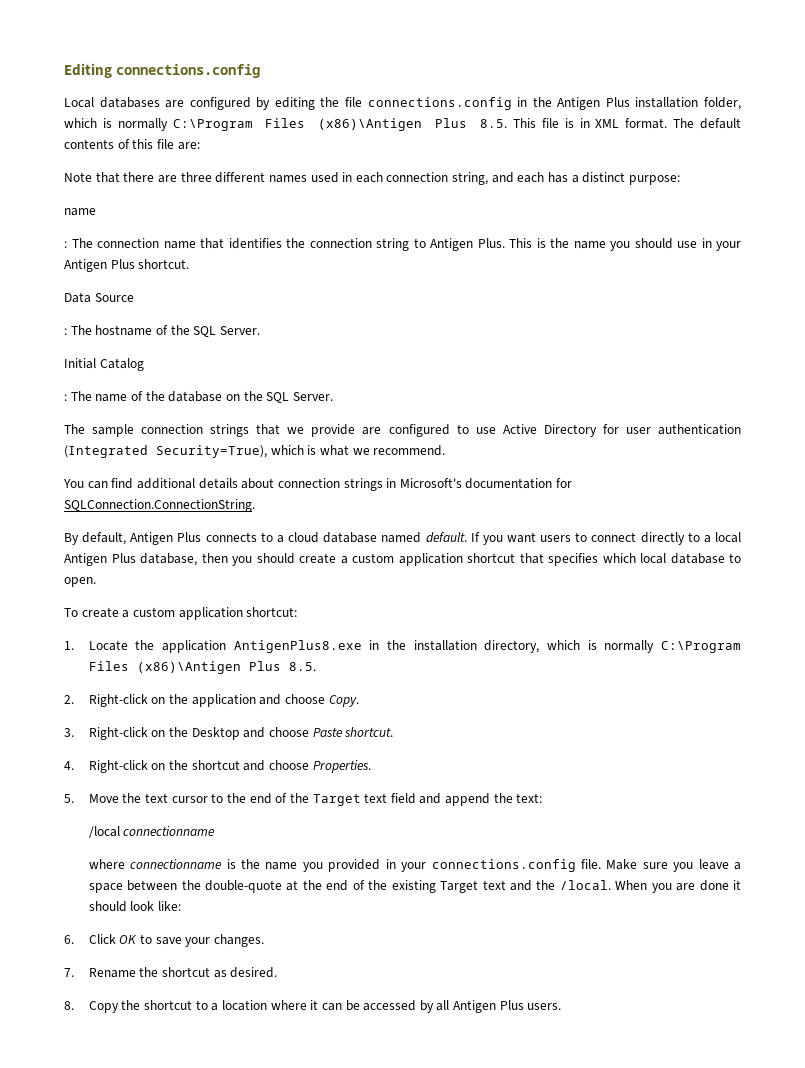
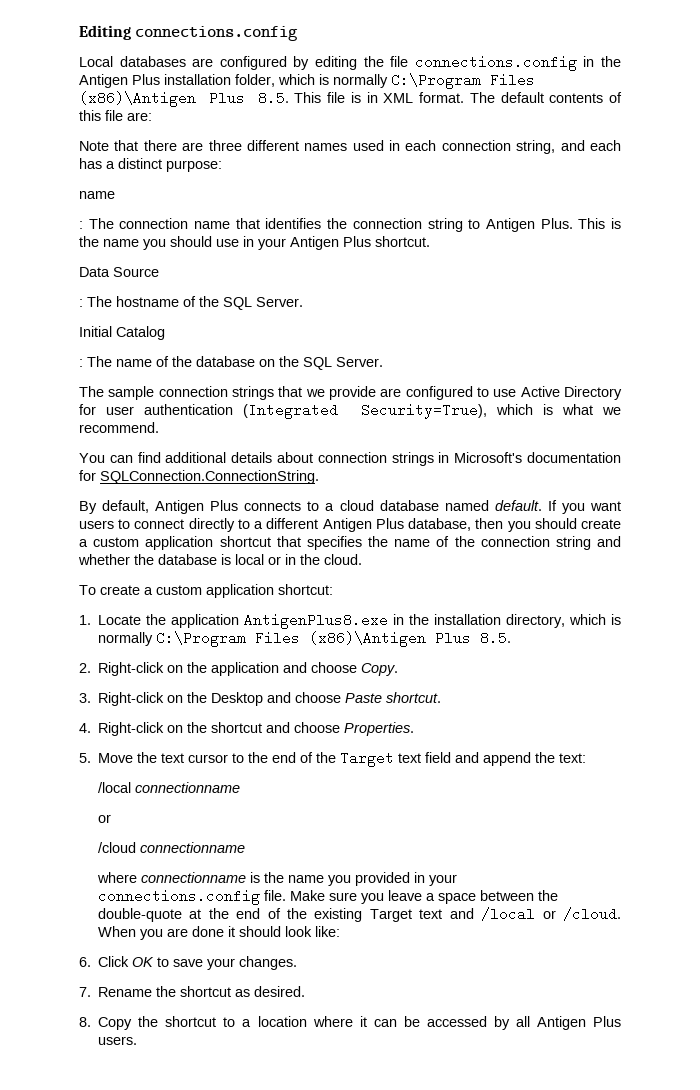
- If you want users to connect directly to a local Antigen Plus database, then you should create a custom application shortcut that specifies which local database to open.
+ If you want users to connect directly to a different Antigen Plus database, then you should create a custom application shortcut that specifies the name of the connection string and whether the database is local or in the cloud.
  /local connectionname
+ or
+ /cloud connectionname
- Make sure you leave a space between the double-quote at the end of the existing Target text and the /local.
+ Make sure you leave a space between the double-quote at the end of the existing Target text and /local or /cloud.

